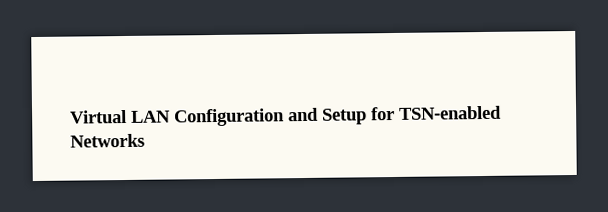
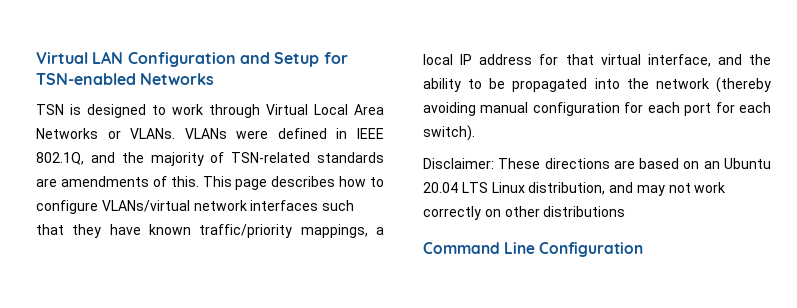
+ TSN is designed to work through Virtual Local Area Networks or VLANs. VLANs were defined in IEEE 802.1Q, and the majority of TSN-related standards are amendments of this. This page describes how to configure VLANs/virtual network interfaces such that they have known traffic/priority mappings, a local IP address for that virtual interface, and the ability to be propagated into the network (thereby avoiding manual configuration for each port for each switch).
+ Disclaimer: These directions are based on an Ubuntu 20.04 LTS Linux distribution, and may not work correctly on other distributions
+ Command Line Configuration

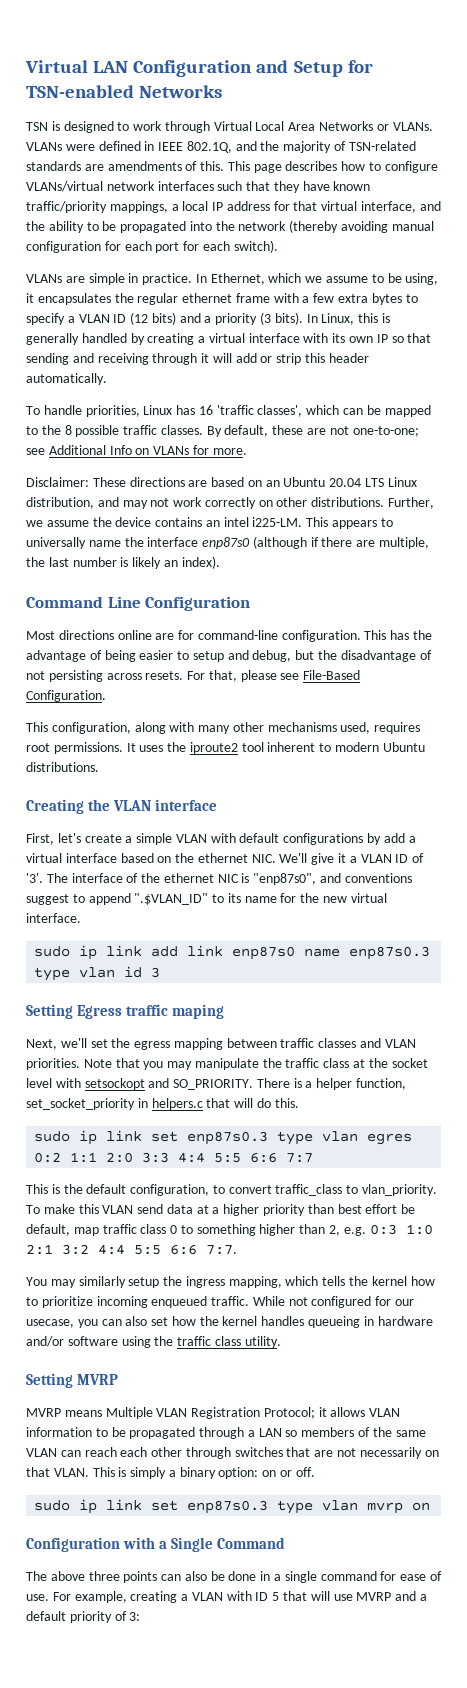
+ VLANs are simple in practice. In Ethernet, which we assume to be using, it encapsulates the regular ethernet frame with a few extra bytes to specify a VLAN ID (12 bits) and a priority (3 bits). In Linux, this is generally handled by creating a virtual interface with its own IP so that sending and receiving through it will add or strip this header automatically.
+ To handle priorities, Linux has 16 'traffic classes', which can be mapped to the 8 possible traffic classes. By default, these are not one-to-one; see Additional Info on VLANs for more.
- Disclaimer: These directions are based on an Ubuntu 20.04 LTS Linux distribution, and may not work correctly on other distributions
+ Disclaimer: These directions are based on an Ubuntu 20.04 LTS Linux distribution, and may not work correctly on other distributions. Further, we assume the device contains an intel i225-LM. This appears to universally name the interface enp87s0 (although if there are multiple, the last number is likely an index).
  Command Line Configuration
+ Most directions online are for command-line configuration. This has the advantage of being easier to setup and debug, but the disadvantage of not persisting across resets. For that, please see File-Based Configuration.
+ This configuration, along with many other mechanisms used, requires root permissions. It uses the iproute2 tool inherent to modern Ubuntu distributions.
+ Creating the VLAN interface
+ First, let's create a simple VLAN with default configurations by add a virtual interface based on the ethernet NIC. We'll give it a VLAN ID of '3'. The interface of the ethernet NIC is "enp87s0", and conventions suggest to append ".$VLAN_ID" to its name for the new virtual interface.
+ sudo ip link add link enp87s0 name enp87s0.3 type vlan id 3
+ Setting Egress traffic maping
+ Next, we'll set the egress mapping between traffic classes and VLAN priorities. Note that you may manipulate the traffic class at the socket level with setsockopt and SO_PRIORITY. There is a helper function, set_socket_priority in helpers.c that will do this.
+ sudo ip link set enp87s0.3 type vlan egres 0:2 1:1 2:0 3:3 4:4 5:5 6:6 7:7
+ This is the default configuration, to convert traffic_class to vlan_priority. To make this VLAN send data at a higher priority than best effort be default, map traffic class 0 to something higher than 2, e.g. 0:3 1:0 2:1 3:2 4:4 5:5 6:6 7:7.
+ You may similarly setup the ingress mapping, which tells the kernel how to prioritize incoming enqueued traffic. While not configured for our usecase, you can also set how the kernel handles queueing in hardware and/or software using the traffic class utility.
+ Setting MVRP
+ MVRP means Multiple VLAN Registration Protocol; it allows VLAN information to be propagated through a LAN so members of the same VLAN can reach each other through switches that are not necessarily on that VLAN. This is simply a binary option: on or off.
+ sudo ip link set enp87s0.3 type vlan mvrp on
+ Configuration with a Single Command
+ The above three points can also be done in a single command for ease of use. For example, creating a VLAN with ID 5 that will use MVRP and a default priority of 3:

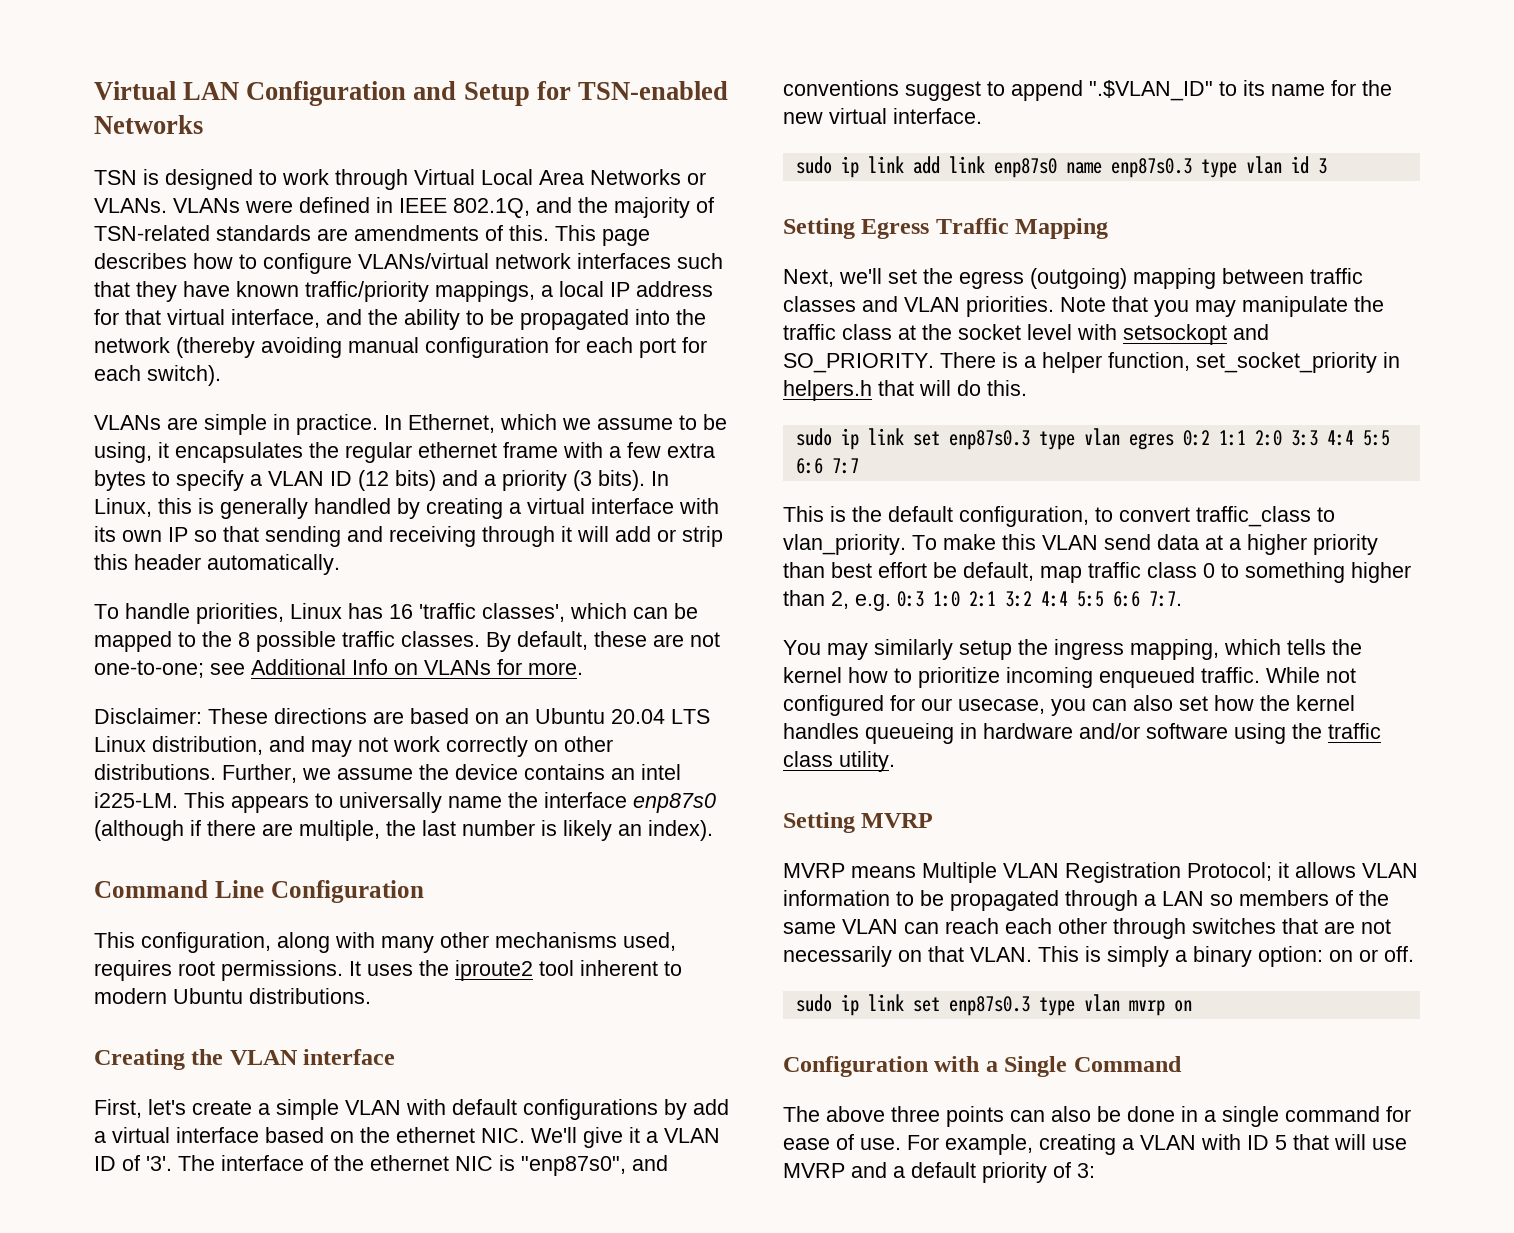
- Most directions online are for command-line configuration. This has the advantage of being easier to setup and debug, but the disadvantage of not persisting across resets. For that, please see File-Based Configuration.
- Setting Egress traffic maping
+ Setting Egress Traffic Mapping
- Next, we'll set the egress mapping between traffic classes and VLAN priorities.
+ Next, we'll set the egress (outgoing) mapping between traffic classes and VLAN priorities.
- There is a helper function, set_socket_priority in helpers.c that will do this.
+ There is a helper function, set_socket_priority in helpers.h that will do this.

